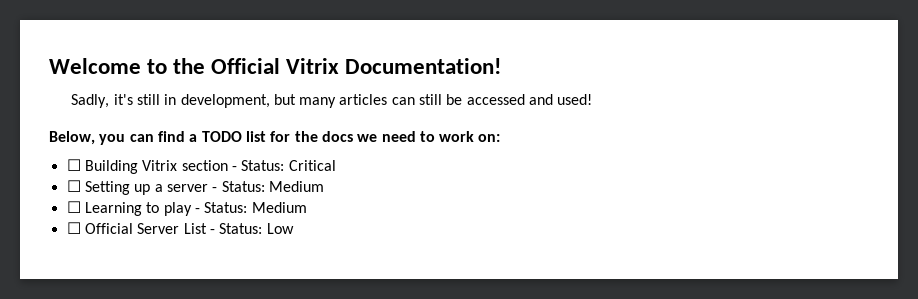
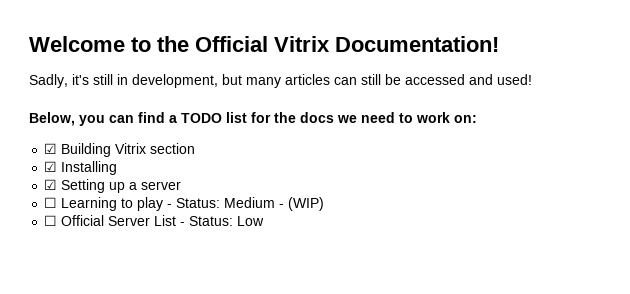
- ☐ Building Vitrix section - Status: Critical
- ☐ Setting up a server - Status: Medium
+ ☑ Building Vitrix section
+ ☑ Installing
+ ☑ Setting up a server
- ☐ Learning to play - Status: Medium
+ ☐ Learning to play - Status: Medium - (WIP)

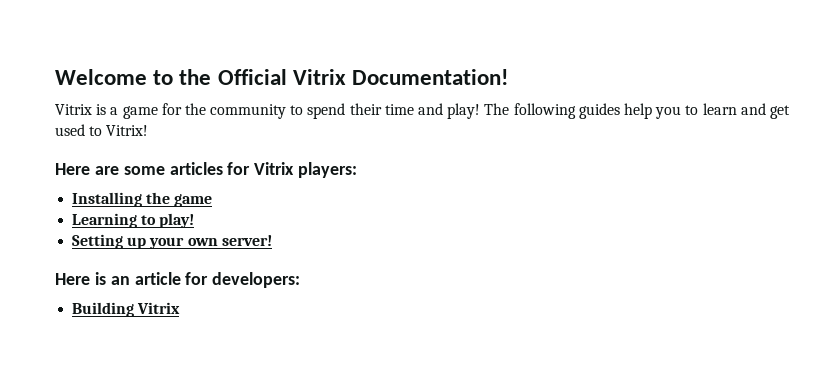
- Sadly, it's still in development, but many articles can still be accessed and used!
- Below, you can find a TODO list for the docs we need to work on:
- ☑ Building Vitrix section
- ☑ Installing
- ☑ Setting up a server
- ☐ Learning to play - Status: Medium - (WIP)
- ☐ Official Server List - Status: Low
+ Vitrix is a game for the community to spend their time and play! The following guides help you to learn and get used to Vitrix!
+ Here are some articles for Vitrix players:
+ Installing the game
+ Learning to play!
+ Setting up your own server!
+ Here is an article for developers:
+ Building Vitrix

